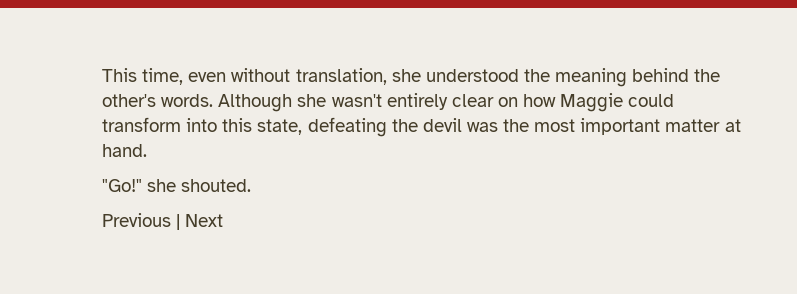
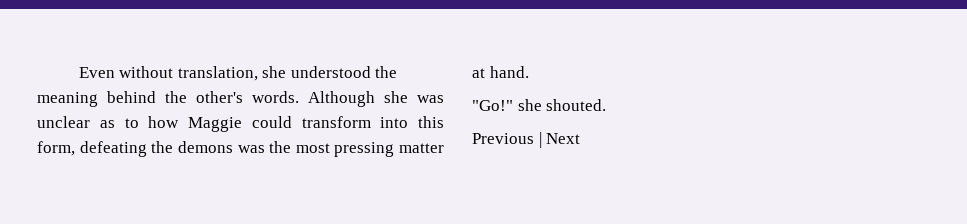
- This time, even without translation, she understood the meaning behind the other's words.
+ Even without translation, she understood the meaning behind the other's words.
- Although she wasn't entirely clear on how Maggie could transform into this state, defeating the devil was the most important matter at hand.
+ Although she was unclear as to how Maggie could transform into this form, defeating the demons was the most pressing matter at hand.

